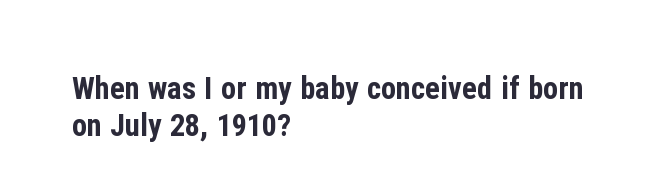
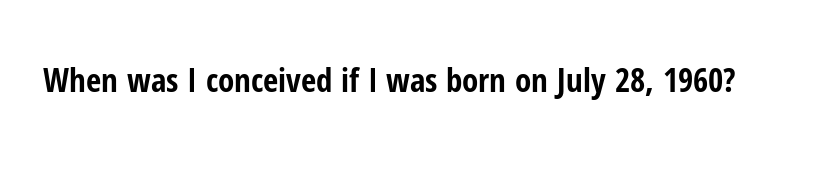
- When was I or my baby conceived if born on July 28, 1910?
+ When was I conceived if I was born on July 28, 1960?

